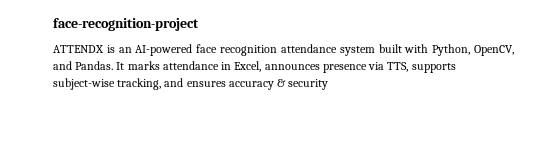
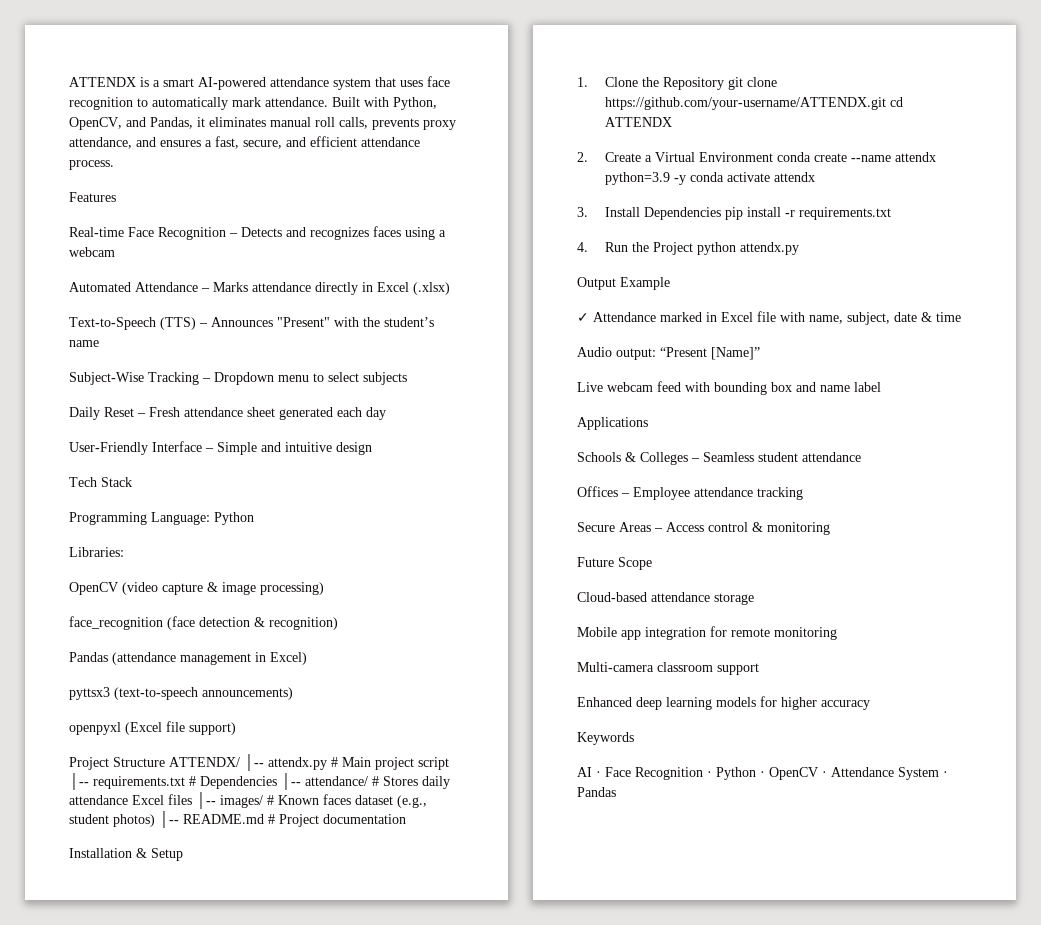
- face-recognition-project
- ATTENDX is an AI-powered face recognition attendance system built with Python, OpenCV, and Pandas. It marks attendance in Excel, announces presence via TTS, supports subject-wise tracking, and ensures accuracy & security
+ ATTENDX is a smart AI-powered attendance system that uses face recognition to automatically mark attendance. Built with Python, OpenCV, and Pandas, it eliminates manual roll calls, prevents proxy attendance, and ensures a fast, secure, and efficient attendance process.
+ Features
+ Real-time Face Recognition – Detects and recognizes faces using a webcam
+ Automated Attendance – Marks attendance directly in Excel (.xlsx)
+ Text-to-Speech (TTS) – Announces "Present" with the student’s name
+ Subject-Wise Tracking – Dropdown menu to select subjects
+ Daily Reset – Fresh attendance sheet generated each day
+ User-Friendly Interface – Simple and intuitive design
+ Tech Stack
+ Programming Language: Python
+ Libraries:
+ OpenCV (video capture & image processing)
+ face_recognition (face detection & recognition)
+ Pandas (attendance management in Excel)
+ pyttsx3 (text-to-speech announcements)
+ openpyxl (Excel file support)
+ Project Structure ATTENDX/ │-- attendx.py # Main project script │-- requirements.txt # Dependencies │-- attendance/ # Stores daily attendance Excel files │-- images/ # Known faces dataset (e.g., student photos) │-- README.md # Project documentation
+ Installation & Setup
+ 1. Clone the Repository git clone https://github.com/your-username/ATTENDX.git cd ATTENDX
+ 2. Create a Virtual Environment conda create --name attendx python=3.9 -y conda activate attendx
+ 3. Install Dependencies pip install -r requirements.txt
+ 4. Run the Project python attendx.py
+ Output Example
+ ✓ Attendance marked in Excel file with name, subject, date & time
+ Audio output: “Present [Name]”
+ Live webcam feed with bounding box and name label
+ Applications
+ Schools & Colleges – Seamless student attendance
+ Offices – Employee attendance tracking
+ Secure Areas – Access control & monitoring
+ Future Scope
+ Cloud-based attendance storage
+ Mobile app integration for remote monitoring
+ Multi-camera classroom support
+ Enhanced deep learning models for higher accuracy
+ Keywords
+ AI · Face Recognition · Python · OpenCV · Attendance System · Pandas

